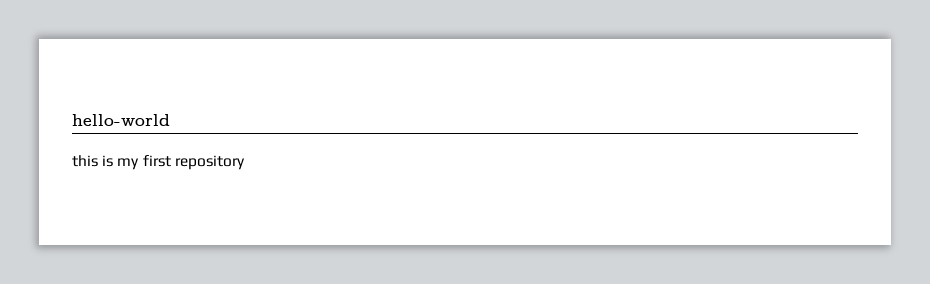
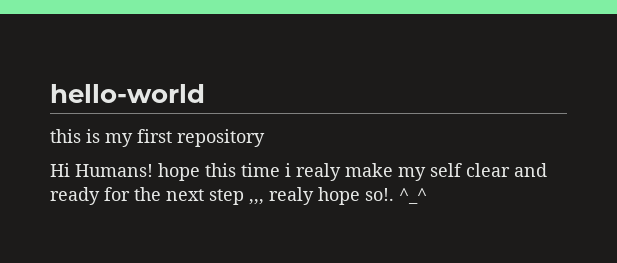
+ Hi Humans! hope this time i realy make my self clear and ready for the next step ,,, realy hope so!. ^_^

